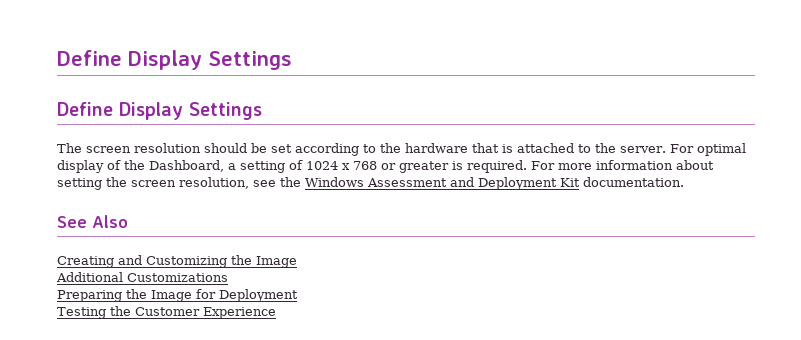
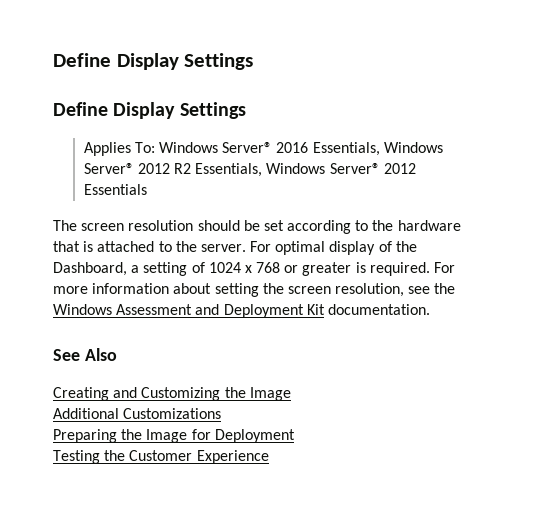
+ Applies To: Windows Server® 2016 Essentials, Windows Server® 2012 R2 Essentials, Windows Server® 2012 Essentials

